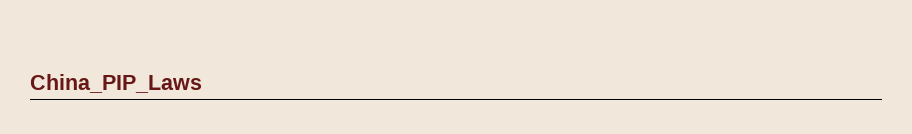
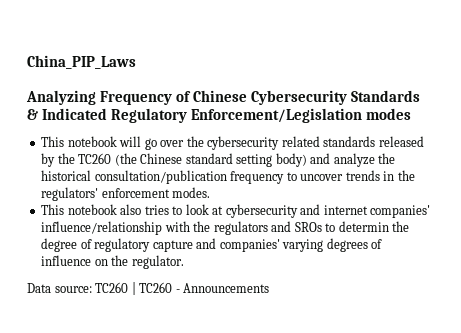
+ Analyzing Frequency of Chinese Cybersecurity Standards & Indicated Regulatory Enforcement/Legislation modes
+ This notebook will go over the cybersecurity related standards released by the TC260 (the Chinese standard setting body) and analyze the historical consultation/publication frequency to uncover trends in the regulators' enforcement modes.
+ This notebook also tries to look at cybersecurity and internet companies' influence/relationship with the regulators and SROs to determin the degree of regulatory capture and companies' varying degrees of influence on the regulator.
+ Data source: TC260 | TC260 - Announcements

